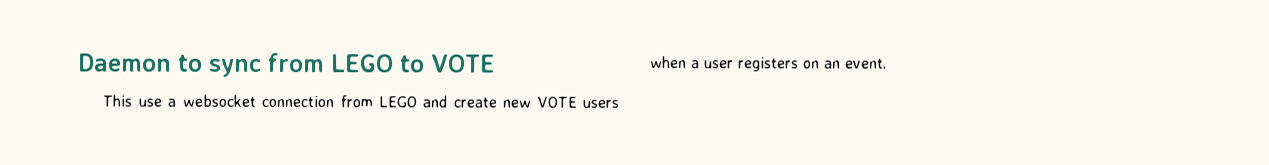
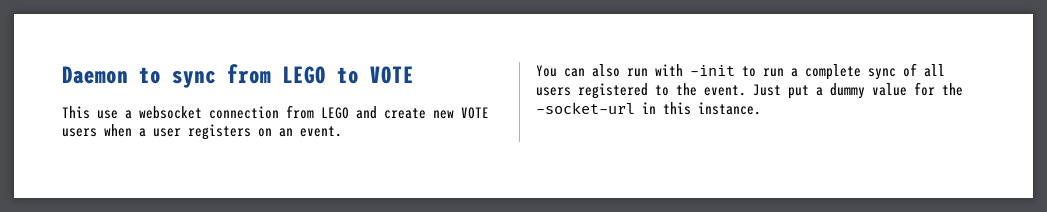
+ You can also run with -init to run a complete sync of all users registered to the event. Just put a dummy value for the -socket-url in this instance.

